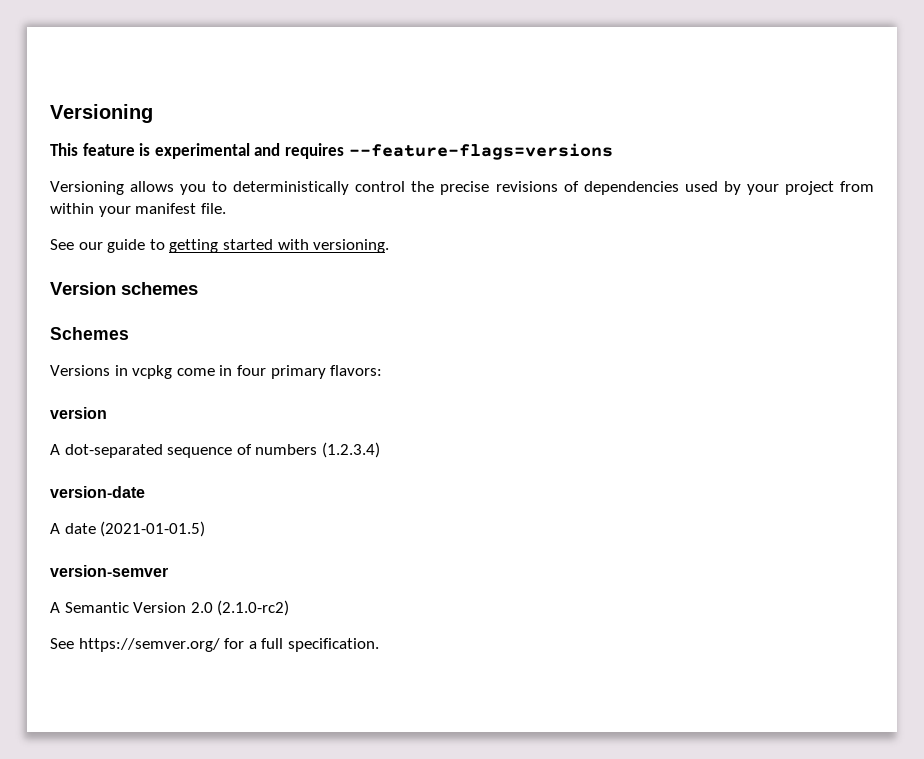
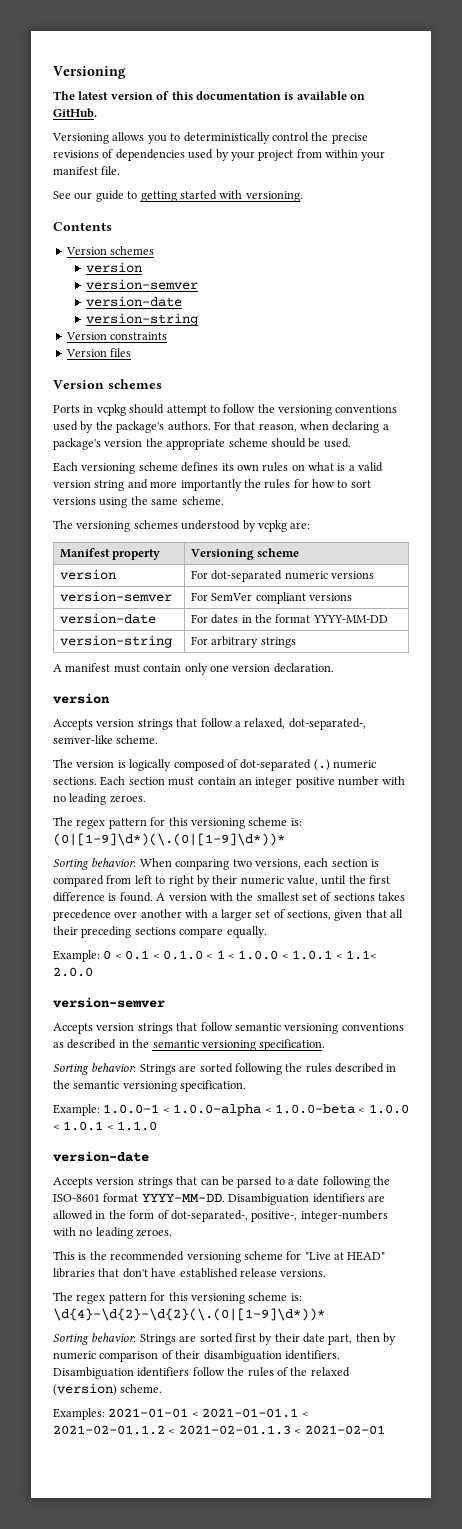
- This feature is experimental and requires --feature-flags=versions
+ The latest version of this documentation is available on GitHub.
+ Contents
  Version schemes
- Schemes
- Versions in vcpkg come in four primary flavors:
  version
- A dot-separated sequence of numbers (1.2.3.4)
+ version-semver
  version-date
- A date (2021-01-01.5)
+ version-string
+ Version constraints
+ Version files
+ Version schemes
+ Ports in vcpkg should attempt to follow the versioning conventions used by the package's authors. For that reason, when declaring a package's version the appropriate scheme should be used.
+ Each versioning scheme defines its own rules on what is a valid version string and more importantly the rules for how to sort versions using the same scheme.
+ The versioning schemes understood by vcpkg are:
+ Manifest property | Versioning scheme
+ version | For dot-separated numeric versions
+ version-semver | For SemVer compliant versions
+ version-date | For dates in the format YYYY-MM-DD
+ version-string | For arbitrary strings
+ A manifest must contain only one version declaration.
+ version
+ Accepts version strings that follow a relaxed, dot-separated-, semver-like scheme.
+ The version is logically composed of dot-separated (.) numeric sections. Each section must contain an integer positive number with no leading zeroes.
+ The regex pattern for this versioning scheme is: (0|[1-9]\d*)(\.(0|[1-9]\d*))*
+ Sorting behavior: When comparing two versions, each section is compared from left to right by their numeric value, until the first difference is found. A version with the smallest set of sections takes precedence over another with a larger set of sections, given that all their preceding sections compare equally.
+ Example: 0 < 0.1 < 0.1.0 < 1 < 1.0.0 < 1.0.1 < 1.1< 2.0.0
  version-semver
- A Semantic Version 2.0 (2.1.0-rc2)
- See https://semver.org/ for a full specification.
+ Accepts version strings that follow semantic versioning conventions as described in the semantic versioning specification.
+ Sorting behavior: Strings are sorted following the rules described in the semantic versioning specification.
+ Example: 1.0.0-1 < 1.0.0-alpha < 1.0.0-beta < 1.0.0 < 1.0.1 < 1.1.0
+ version-date
+ Accepts version strings that can be parsed to a date following the ISO-8601 format YYYY-MM-DD. Disambiguation identifiers are allowed in the form of dot-separated-, positive-, integer-numbers with no leading zeroes.
+ This is the recommended versioning scheme for "Live at HEAD" libraries that don't have established release versions.
+ The regex pattern for this versioning scheme is: \d{4}-\d{2}-\d{2}(\.(0|[1-9]\d*))*
+ Sorting behavior: Strings are sorted first by their date part, then by numeric comparison of their disambiguation identifiers. Disambiguation identifiers follow the rules of the relaxed (version) scheme.
+ Examples: 2021-01-01 < 2021-01-01.1 < 2021-02-01.1.2 < 2021-02-01.1.3 < 2021-02-01

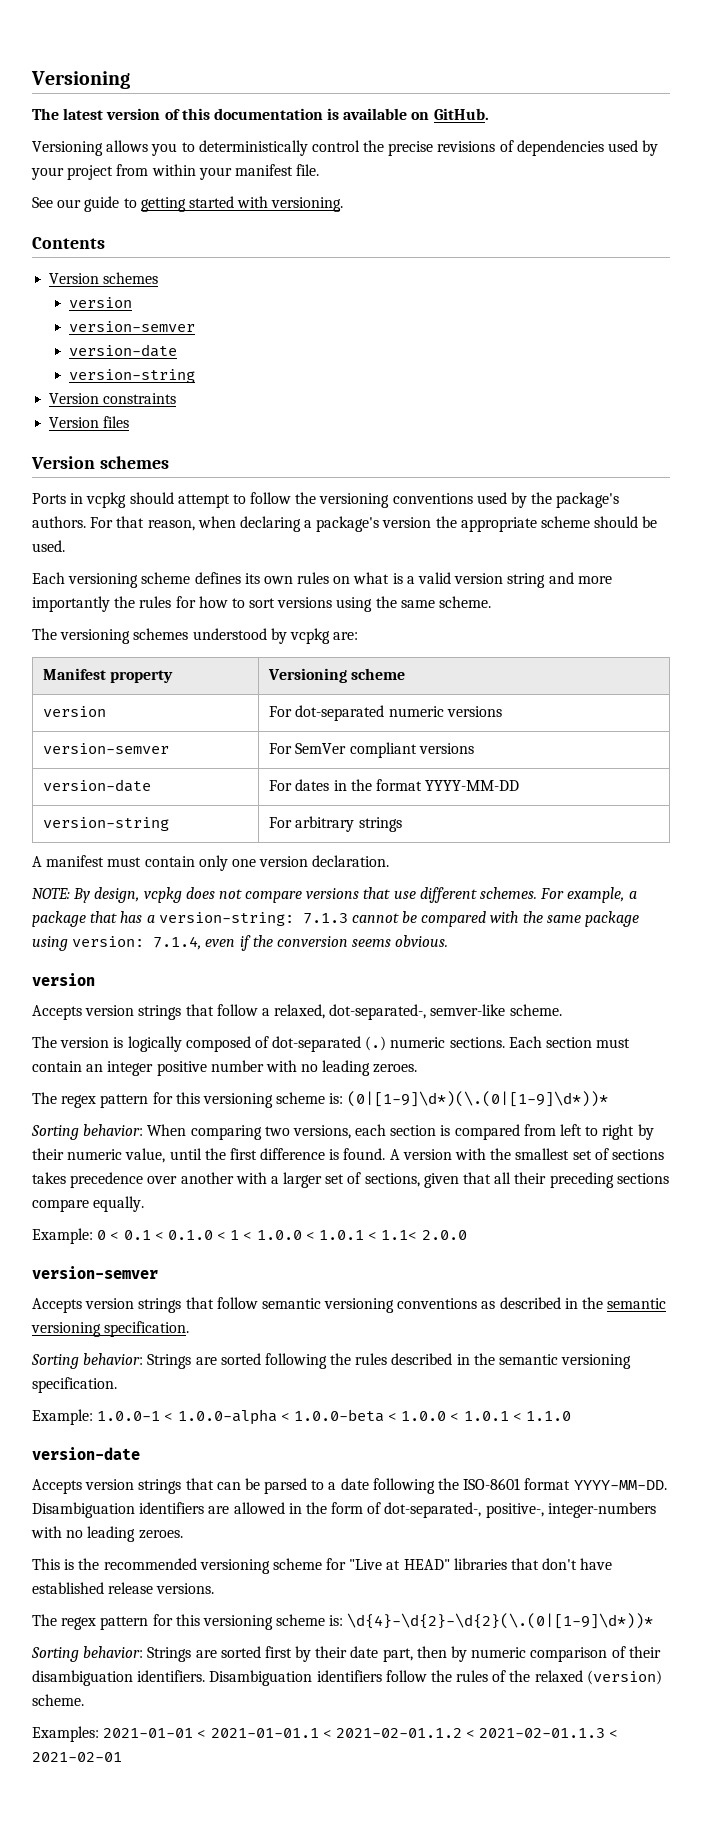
+ NOTE: By design, vcpkg does not compare versions that use different schemes. For example, a package that has a version-string: 7.1.3 cannot be compared with the same package using version: 7.1.4, even if the conversion seems obvious.

